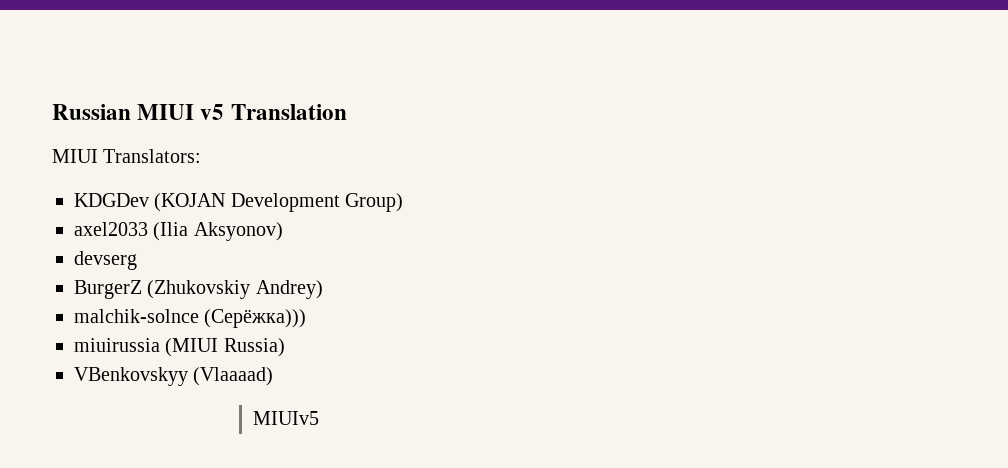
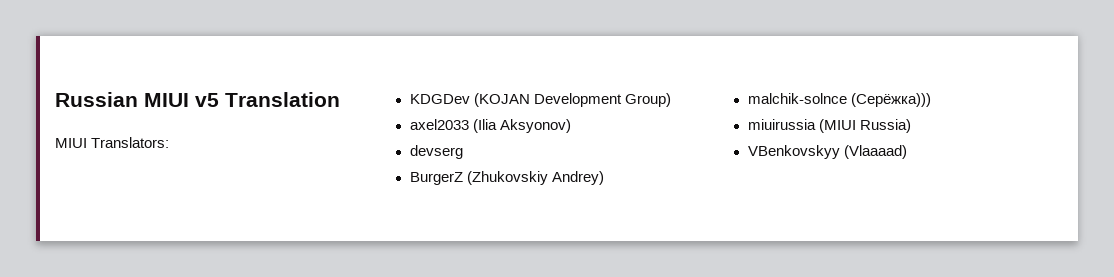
- MIUIv5

